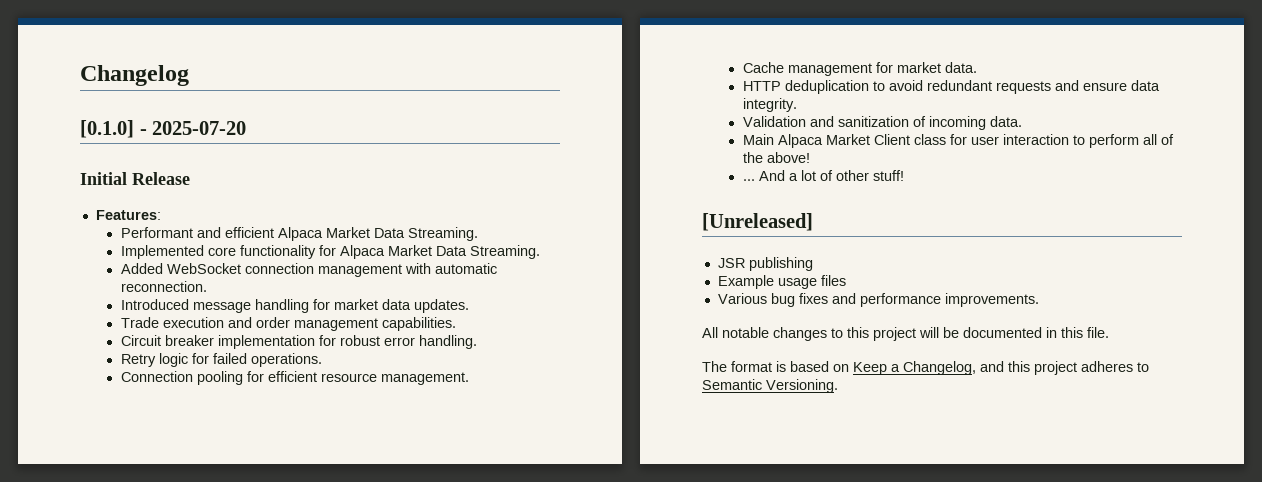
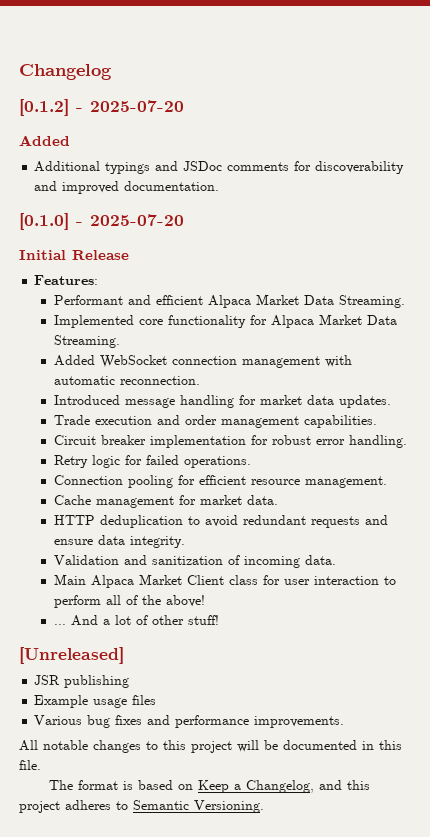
+ [0.1.2] - 2025-07-20
+ Added
+ Additional typings and JSDoc comments for discoverability and improved documentation.

